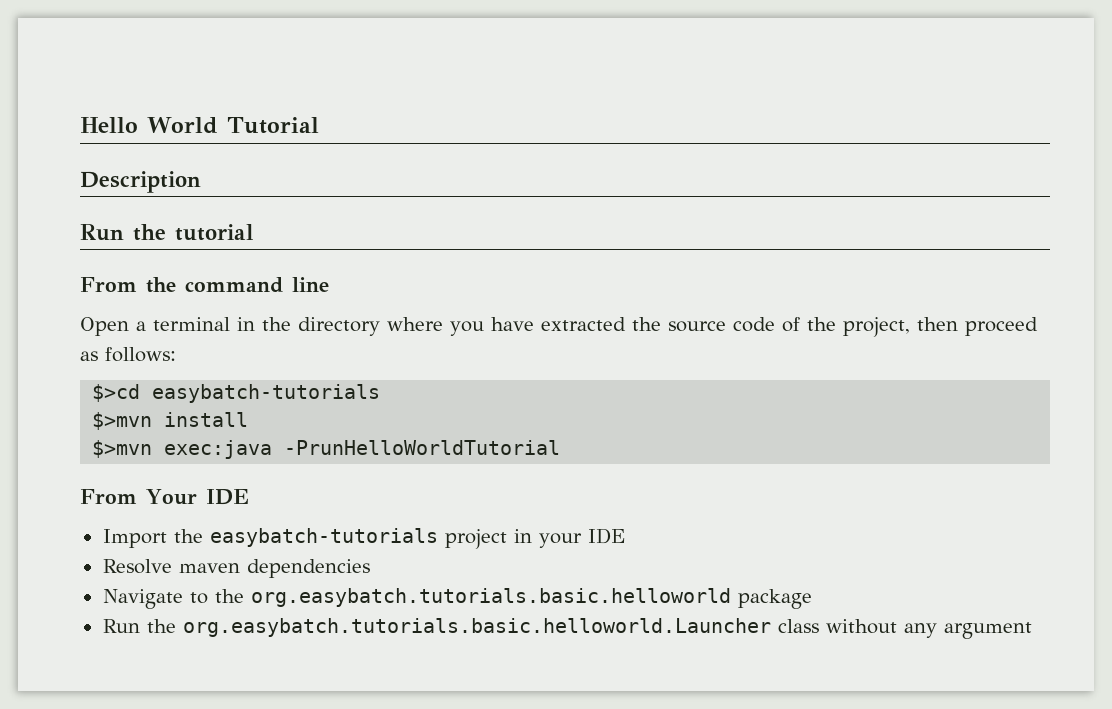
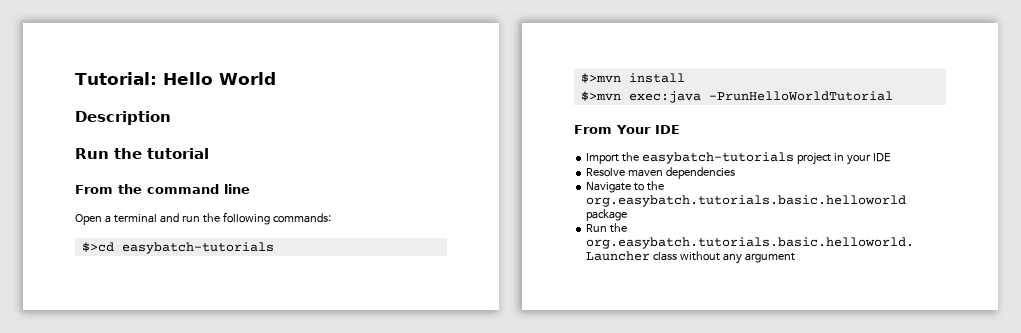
- Hello World Tutorial
+ Tutorial: Hello World
- Open a terminal in the directory where you have extracted the source code of the project, then proceed as follows:
+ Open a terminal and run the following commands:

